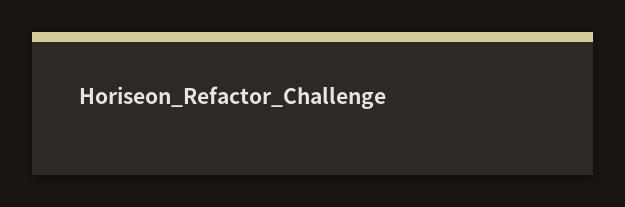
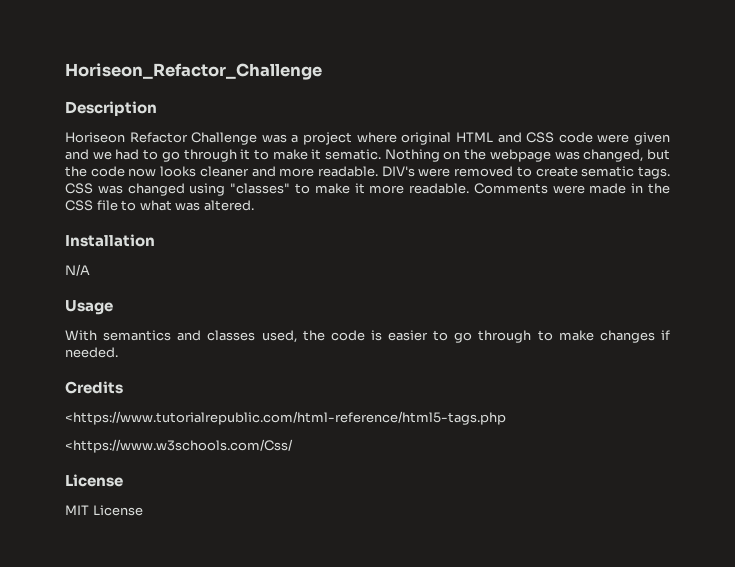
+ Description
+ Horiseon Refactor Challenge was a project where original HTML and CSS code were given and we had to go through it to make it sematic. Nothing on the webpage was changed, but the code now looks cleaner and more readable. DIV's were removed to create sematic tags. CSS was changed using "classes" to make it more readable. Comments were made in the CSS file to what was altered.
+ Installation
+ N/A
+ Usage
+ With semantics and classes used, the code is easier to go through to make changes if needed.
+ Credits
+ <https://www.tutorialrepublic.com/html-reference/html5-tags.php
+ <https://www.w3schools.com/Css/
+ License
+ MIT License

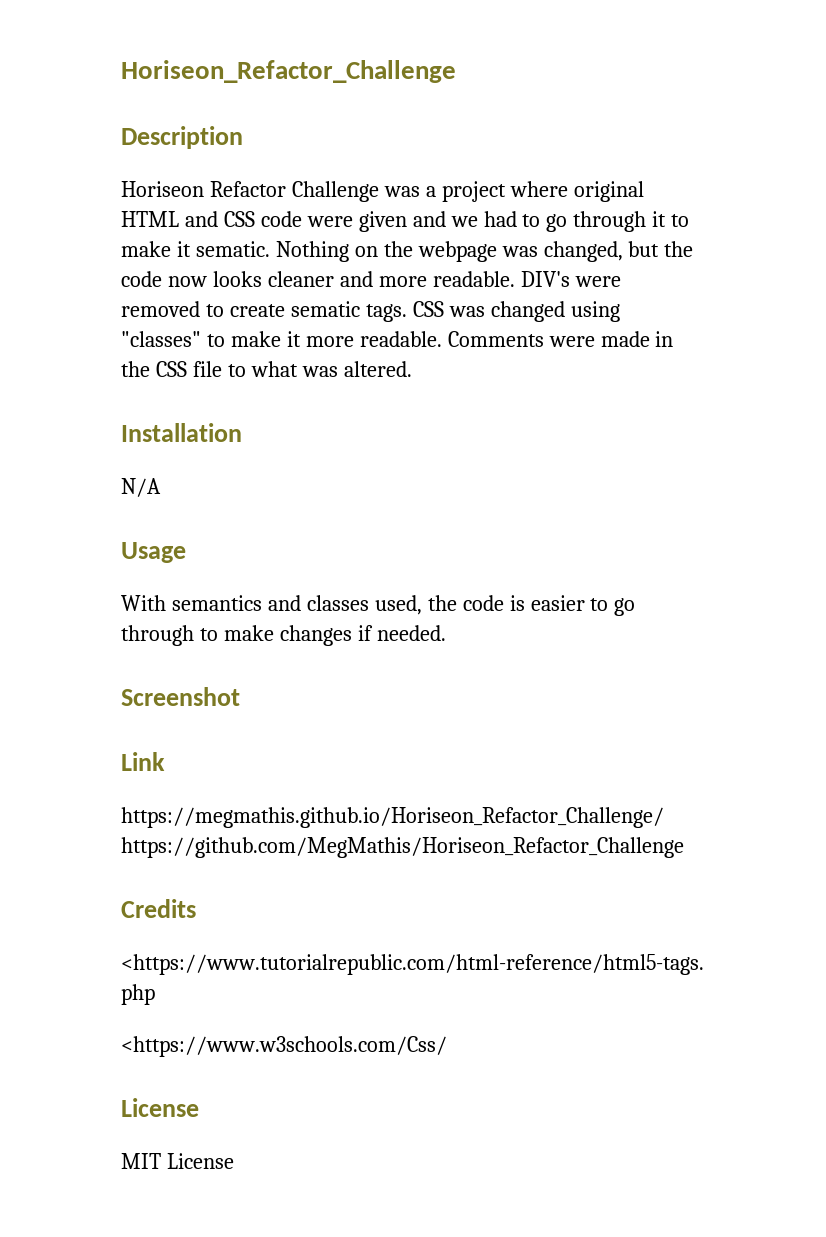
+ Screenshot
+ Link
+ https://megmathis.github.io/Horiseon_Refactor_Challenge/ https://github.com/MegMathis/Horiseon_Refactor_Challenge

